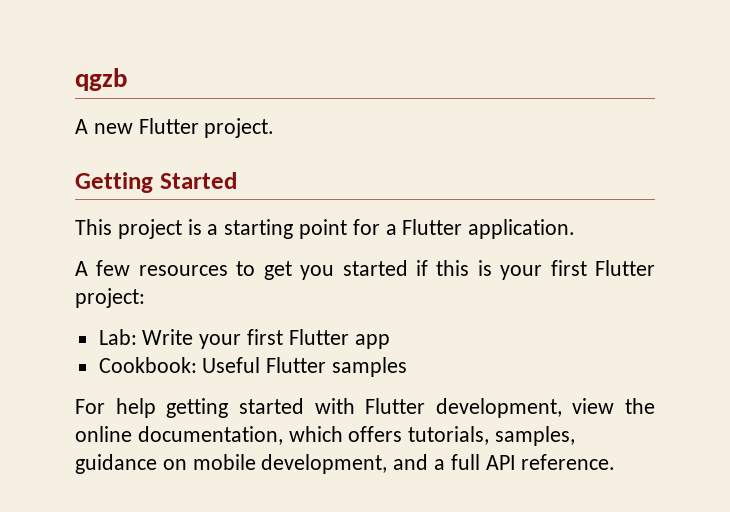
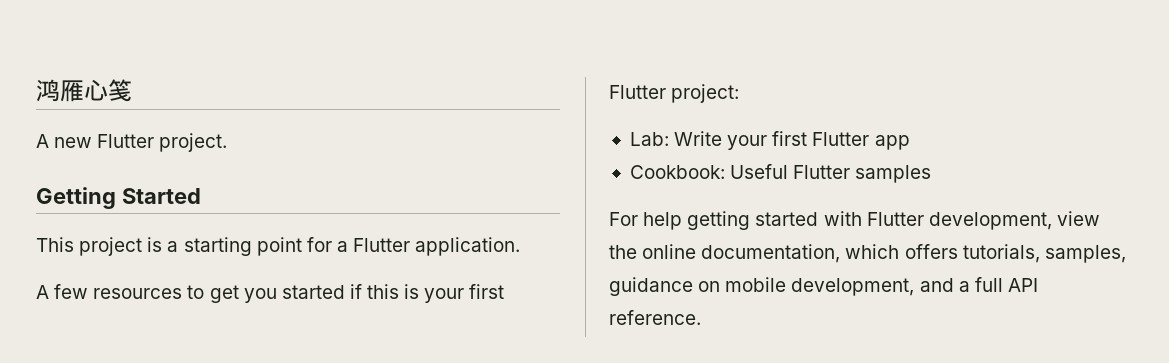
- qgzb
+ 鸿雁心笺

